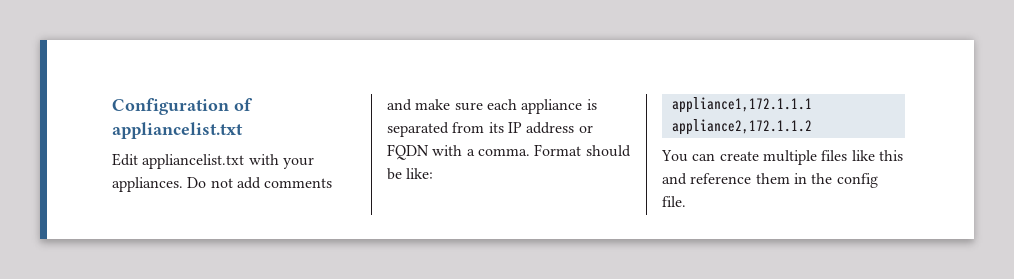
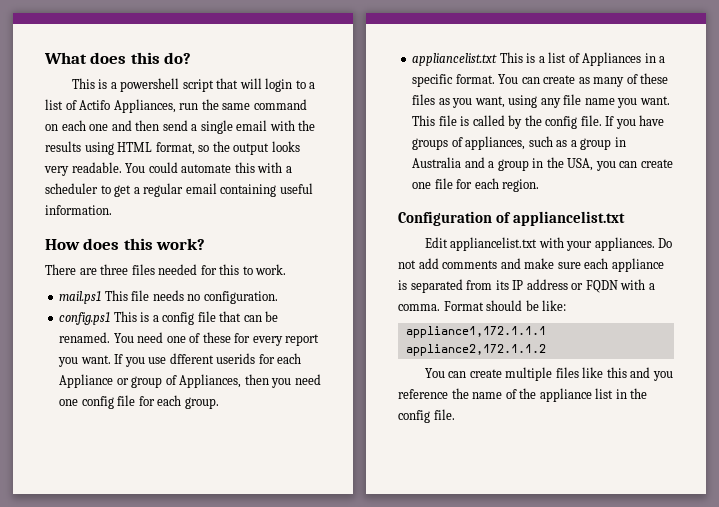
+ What does this do?
+ This is a powershell script that will login to a list of Actifo Appliances, run the same command on each one and then send a single email with the results using HTML format, so the output looks very readable. You could automate this with a scheduler to get a regular email containing useful information.
+ How does this work?
+ There are three files needed for this to work.
+ mail.ps1 This file needs no configuration.
+ config.ps1 This is a config file that can be renamed. You need one of these for every report you want. If you use dfferent userids for each Appliance or group of Appliances, then you need one config file for each group.
+ appliancelist.txt This is a list of Appliances in a specific format. You can create as many of these files as you want, using any file name you want. This file is called by the config file. If you have groups of appliances, such as a group in Australia and a group in the USA, you can create one file for each region.
- You can create multiple files like this and reference them in the config file.
+ You can create multiple files like this and you reference the name of the appliance list in the config file.

